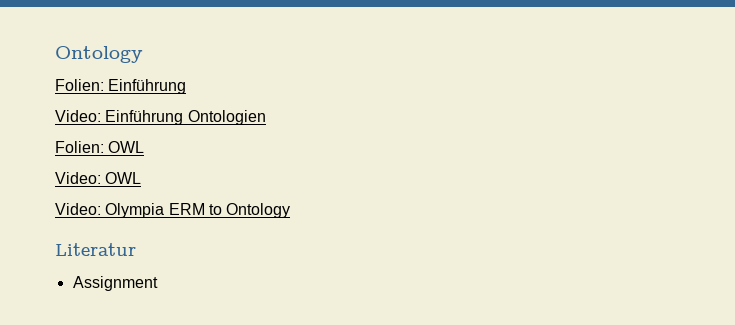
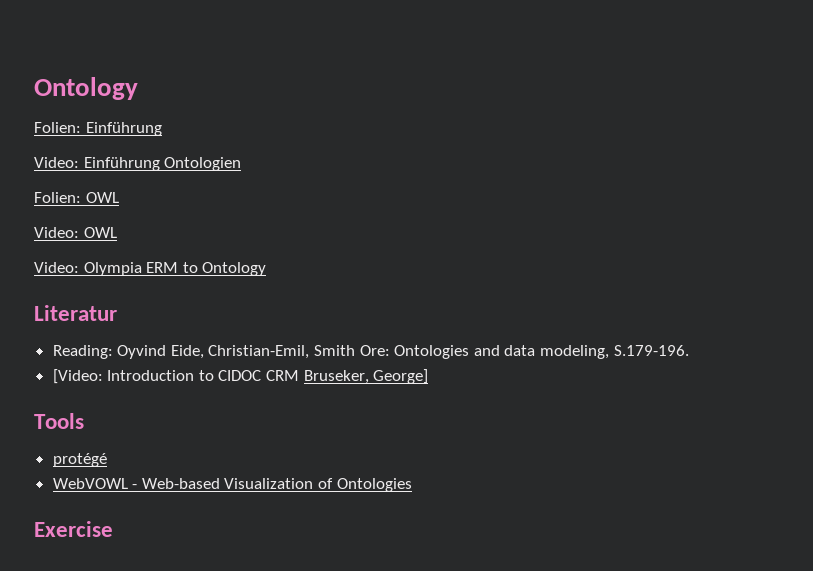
- Assignment
+ Reading: Oyvind Eide, Christian-Emil, Smith Ore: Ontologies and data modeling, S.179-196.
+ [Video: Introduction to CIDOC CRM Bruseker, George]
+ Tools
+ protégé
+ WebVOWL - Web-based Visualization of Ontologies
+ Exercise

